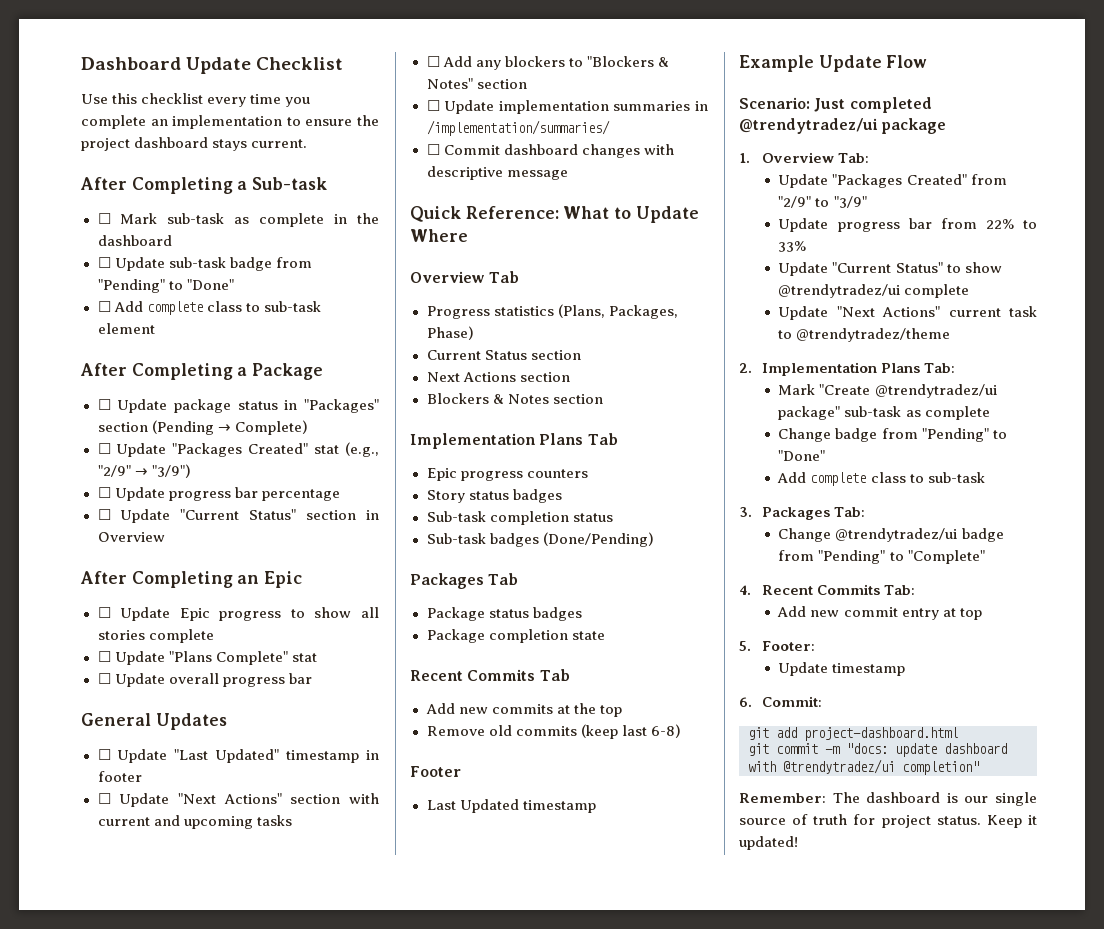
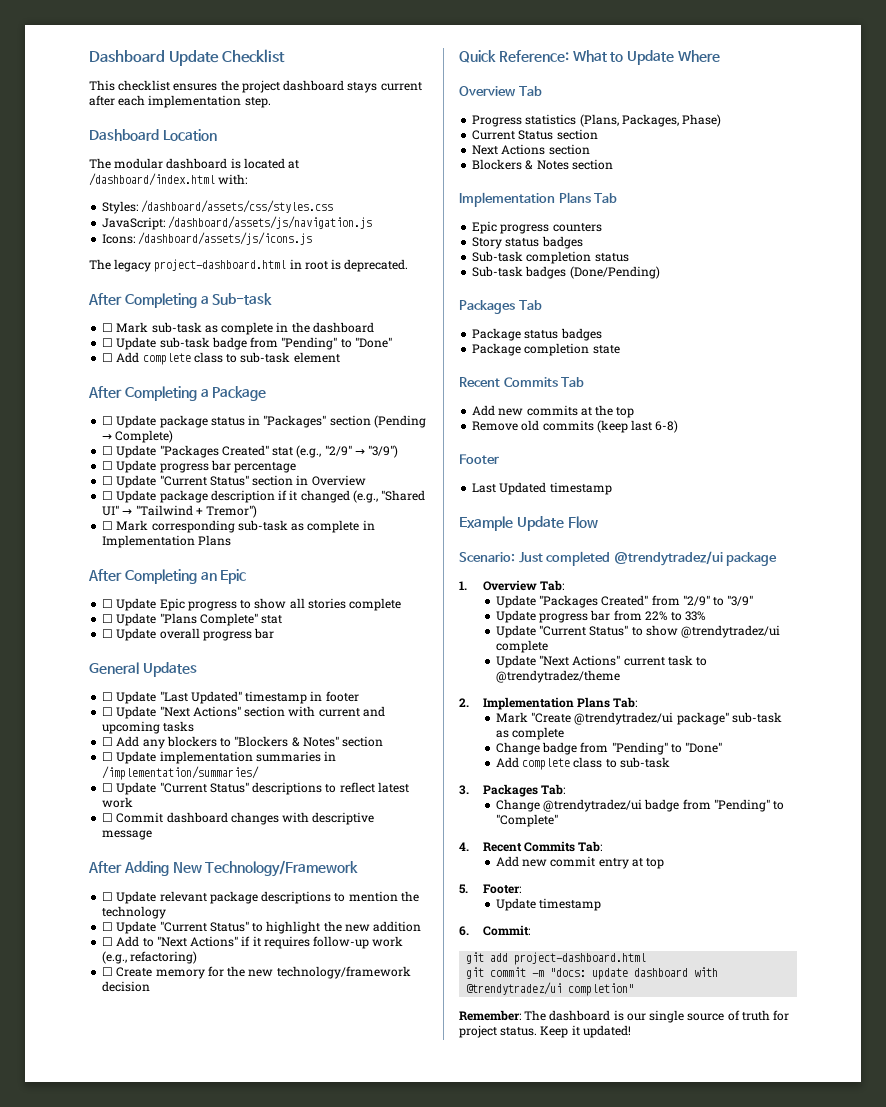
- Use this checklist every time you complete an implementation to ensure the project dashboard stays current.
+ This checklist ensures the project dashboard stays current after each implementation step.
+ Dashboard Location
+ The modular dashboard is located at /dashboard/index.html with:
+ Styles: /dashboard/assets/css/styles.css
+ JavaScript: /dashboard/assets/js/navigation.js
+ Icons: /dashboard/assets/js/icons.js
+ The legacy project-dashboard.html in root is deprecated.
+ ☐ Update package description if it changed (e.g., "Shared UI" → "Tailwind + Tremor")
+ ☐ Mark corresponding sub-task as complete in Implementation Plans
+ ☐ Update "Current Status" descriptions to reflect latest work
+ After Adding New Technology/Framework
+ ☐ Update relevant package descriptions to mention the technology
+ ☐ Update "Current Status" to highlight the new addition
+ ☐ Add to "Next Actions" if it requires follow-up work (e.g., refactoring)
+ ☐ Create memory for the new technology/framework decision

